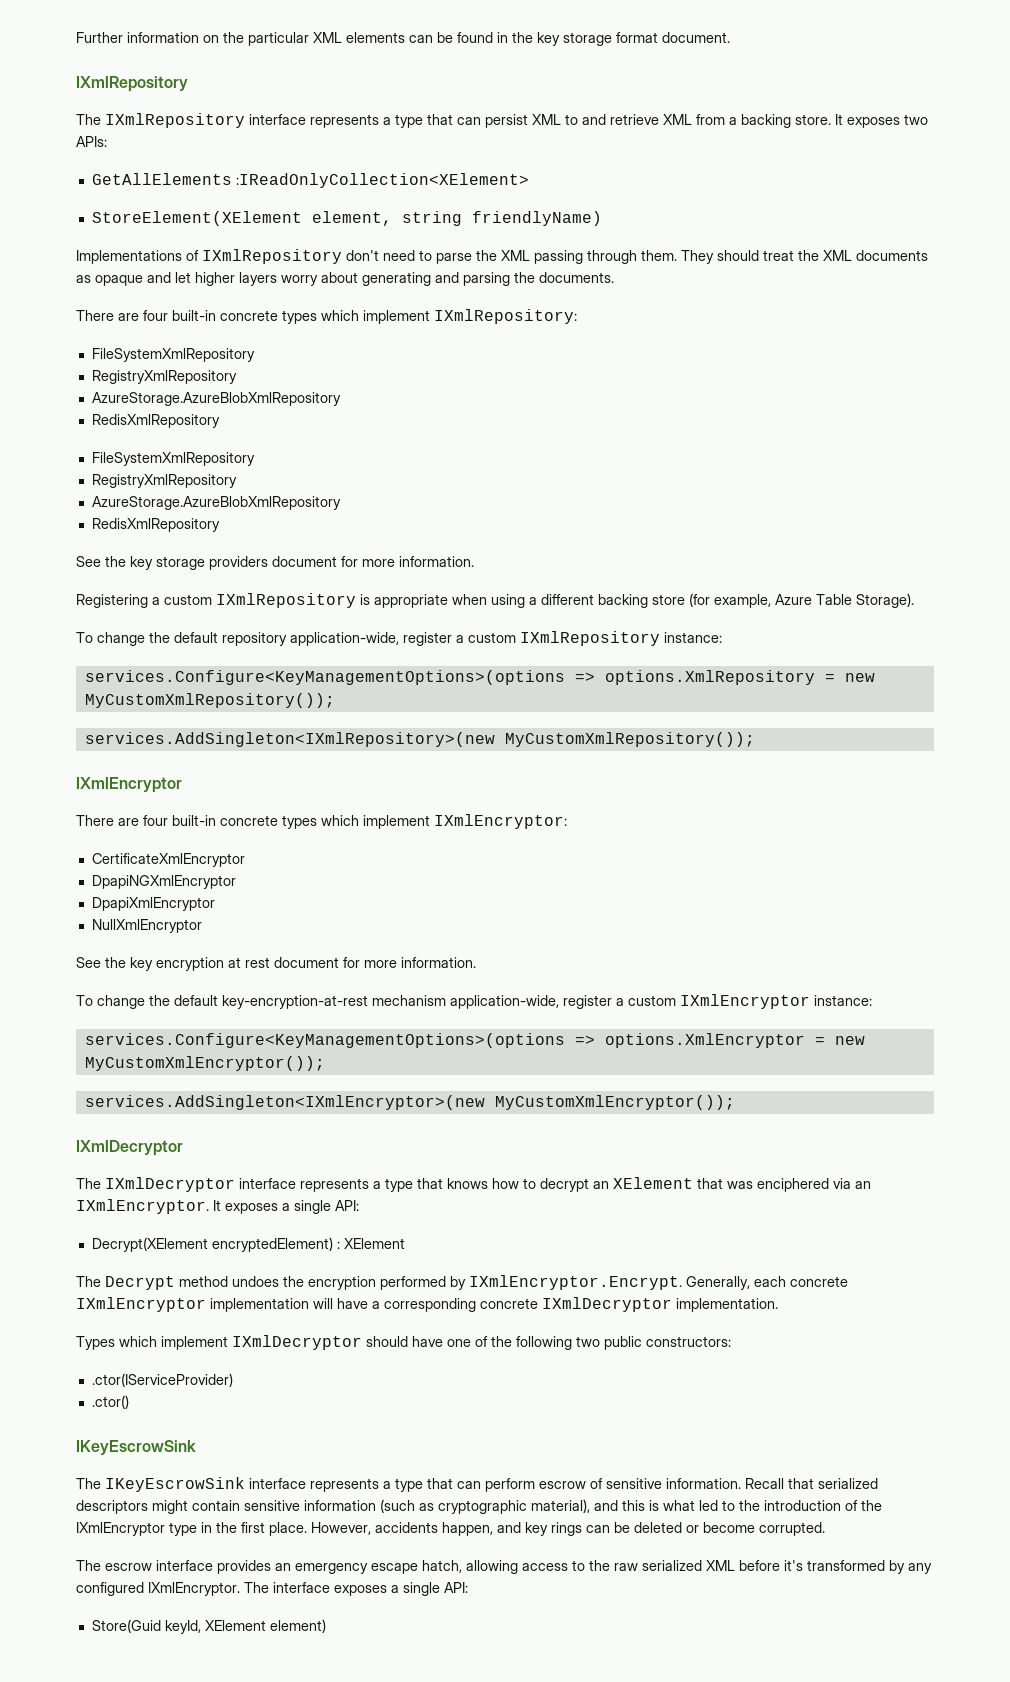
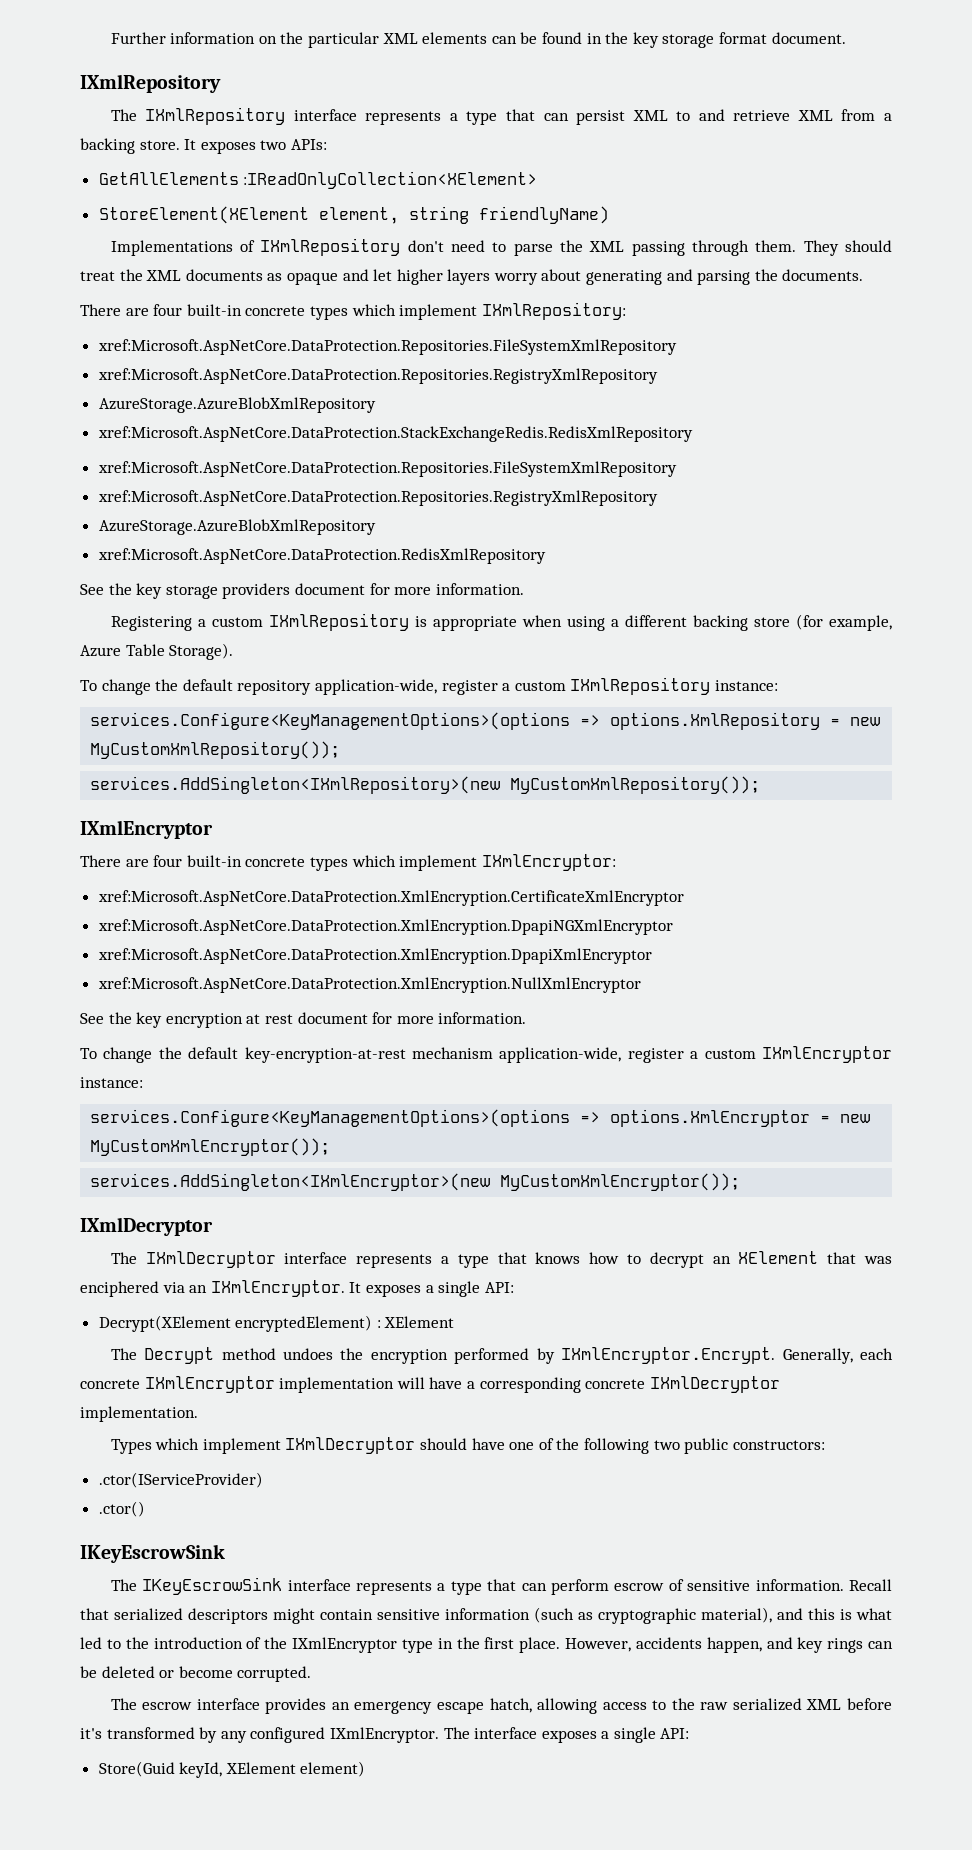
  There are four built-in concrete types which implement IXmlRepository:
- FileSystemXmlRepository
- RegistryXmlRepository
+ xref:Microsoft.AspNetCore.DataProtection.Repositories.FileSystemXmlRepository
+ xref:Microsoft.AspNetCore.DataProtection.Repositories.RegistryXmlRepository
  AzureStorage.AzureBlobXmlRepository
- RedisXmlRepository
- FileSystemXmlRepository
- RegistryXmlRepository
+ xref:Microsoft.AspNetCore.DataProtection.StackExchangeRedis.RedisXmlRepository
+ xref:Microsoft.AspNetCore.DataProtection.Repositories.FileSystemXmlRepository
+ xref:Microsoft.AspNetCore.DataProtection.Repositories.RegistryXmlRepository
  AzureStorage.AzureBlobXmlRepository
- RedisXmlRepository
+ xref:Microsoft.AspNetCore.DataProtection.RedisXmlRepository
- CertificateXmlEncryptor
- DpapiNGXmlEncryptor
- DpapiXmlEncryptor
- NullXmlEncryptor
+ xref:Microsoft.AspNetCore.DataProtection.XmlEncryption.CertificateXmlEncryptor
+ xref:Microsoft.AspNetCore.DataProtection.XmlEncryption.DpapiNGXmlEncryptor
+ xref:Microsoft.AspNetCore.DataProtection.XmlEncryption.DpapiXmlEncryptor
+ xref:Microsoft.AspNetCore.DataProtection.XmlEncryption.NullXmlEncryptor

